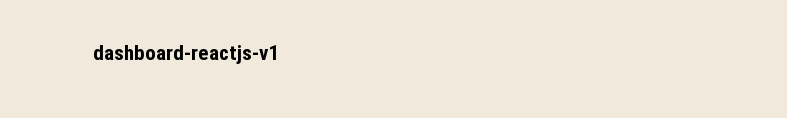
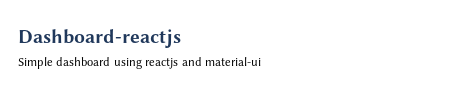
- dashboard-reactjs-v1
+ Dashboard-reactjs
+ Simple dashboard using reactjs and material-ui

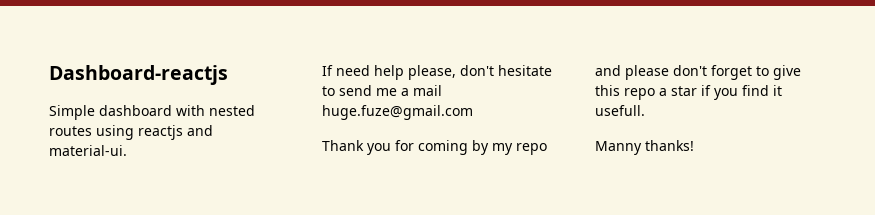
- Simple dashboard using reactjs and material-ui
+ Simple dashboard with nested routes using reactjs and material-ui.
+ If need help please, don't hesitate to send me a mail huge.fuze@gmail.com
+ Thank you for coming by my repo and please don't forget to give this repo a star if you find it usefull.
+ Manny thanks!

